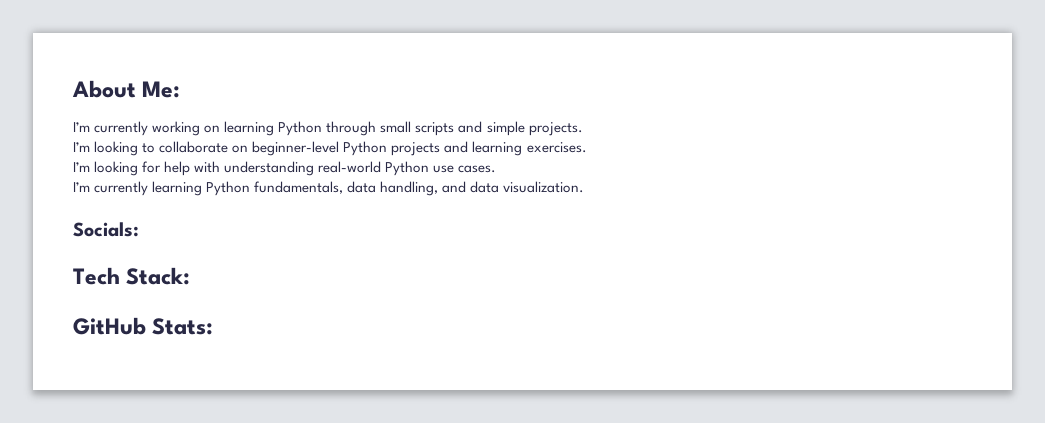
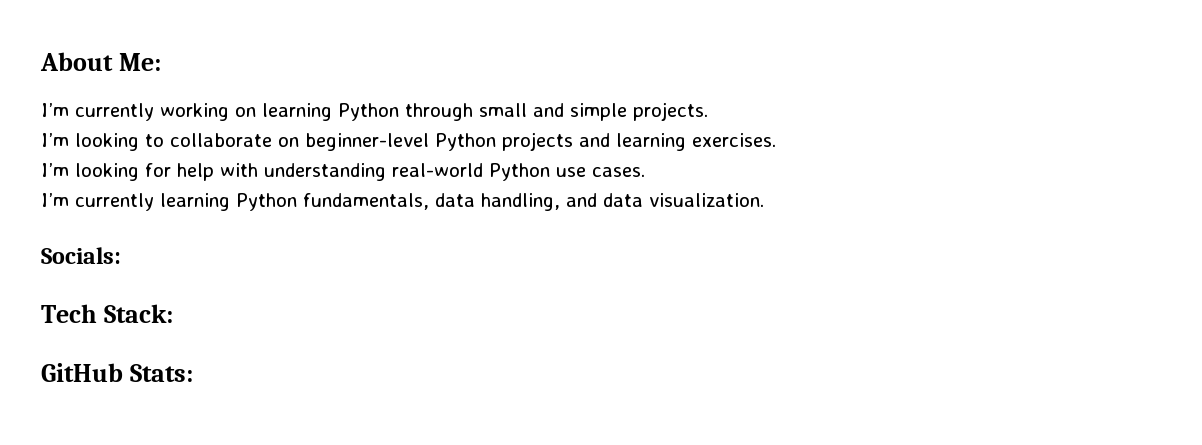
- I’m currently working on learning Python through small scripts and simple projects.
+ I’m currently working on learning Python through small and simple projects.

